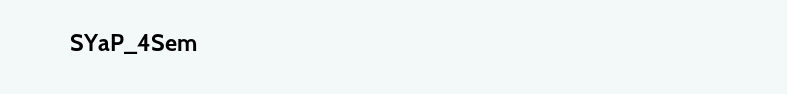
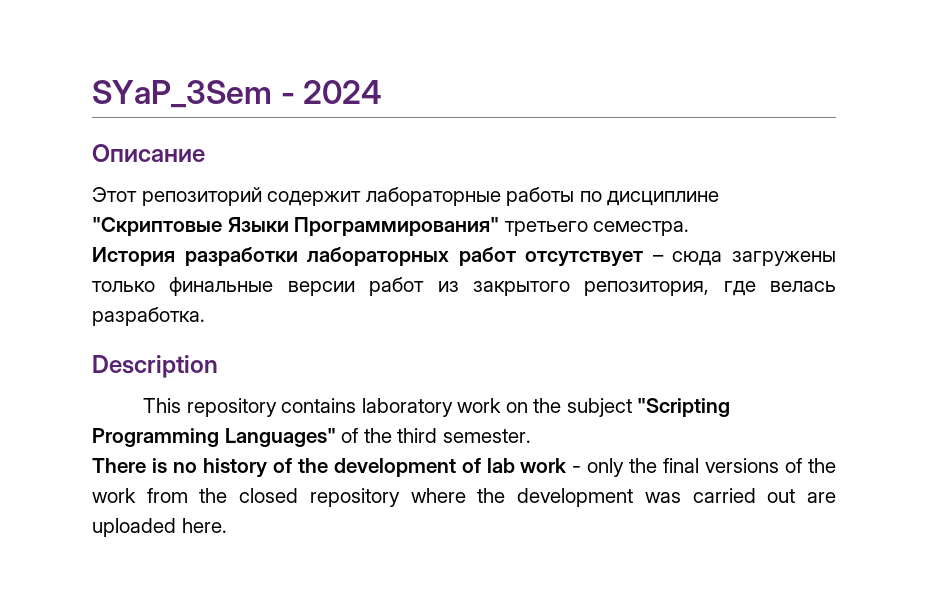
- SYaP_4Sem
+ SYaP_3Sem - 2024
+ Описание
+ Этот репозиторий содержит лабораторные работы по дисциплине "Скриптовые Языки Программирования" третьего семестра.
+ История разработки лабораторных работ отсутствует – сюда загружены только финальные версии работ из закрытого репозитория, где велась разработка.
+ Description
+ This repository contains laboratory work on the subject "Scripting Programming Languages" of the third semester.
+ There is no history of the development of lab work - only the final versions of the work from the closed repository where the development was carried out are uploaded here.

